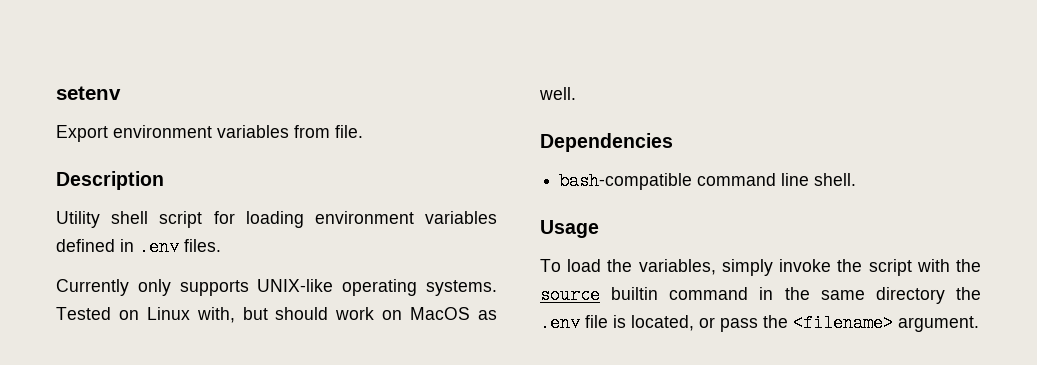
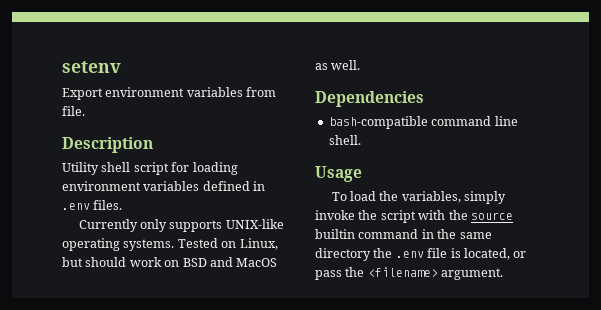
- Tested on Linux with, but should work on MacOS as well.
+ Tested on Linux, but should work on BSD and MacOS as well.

